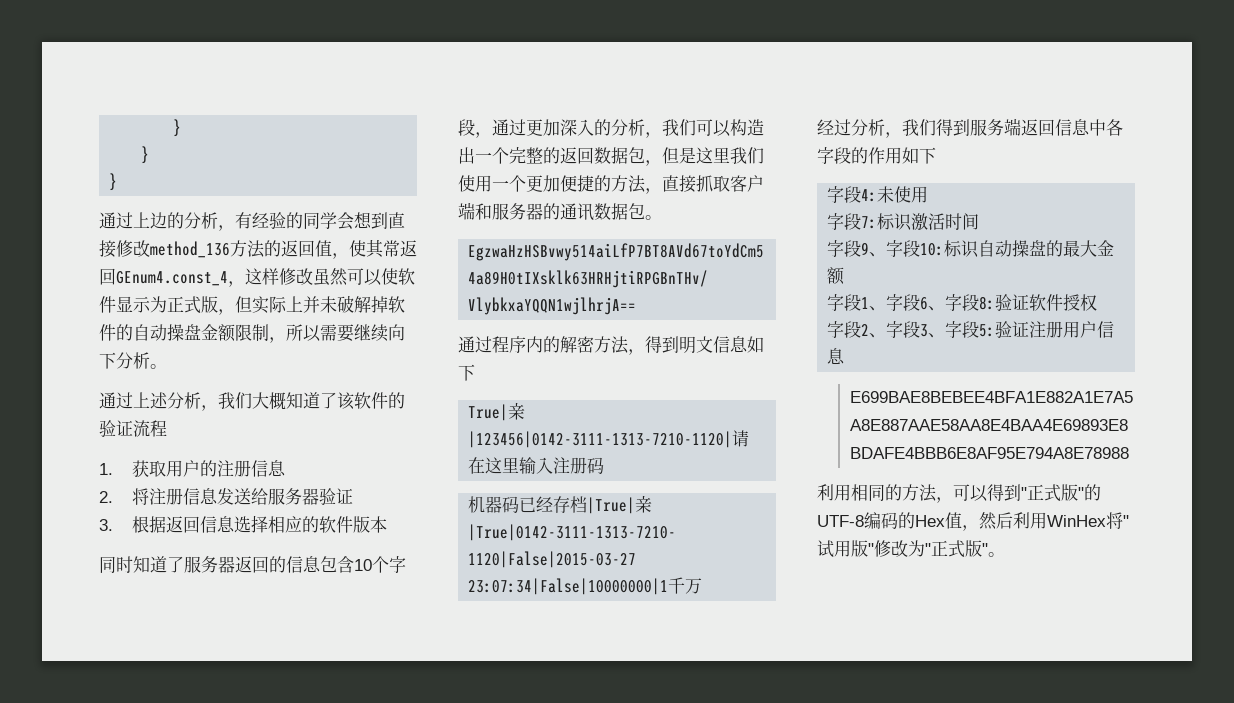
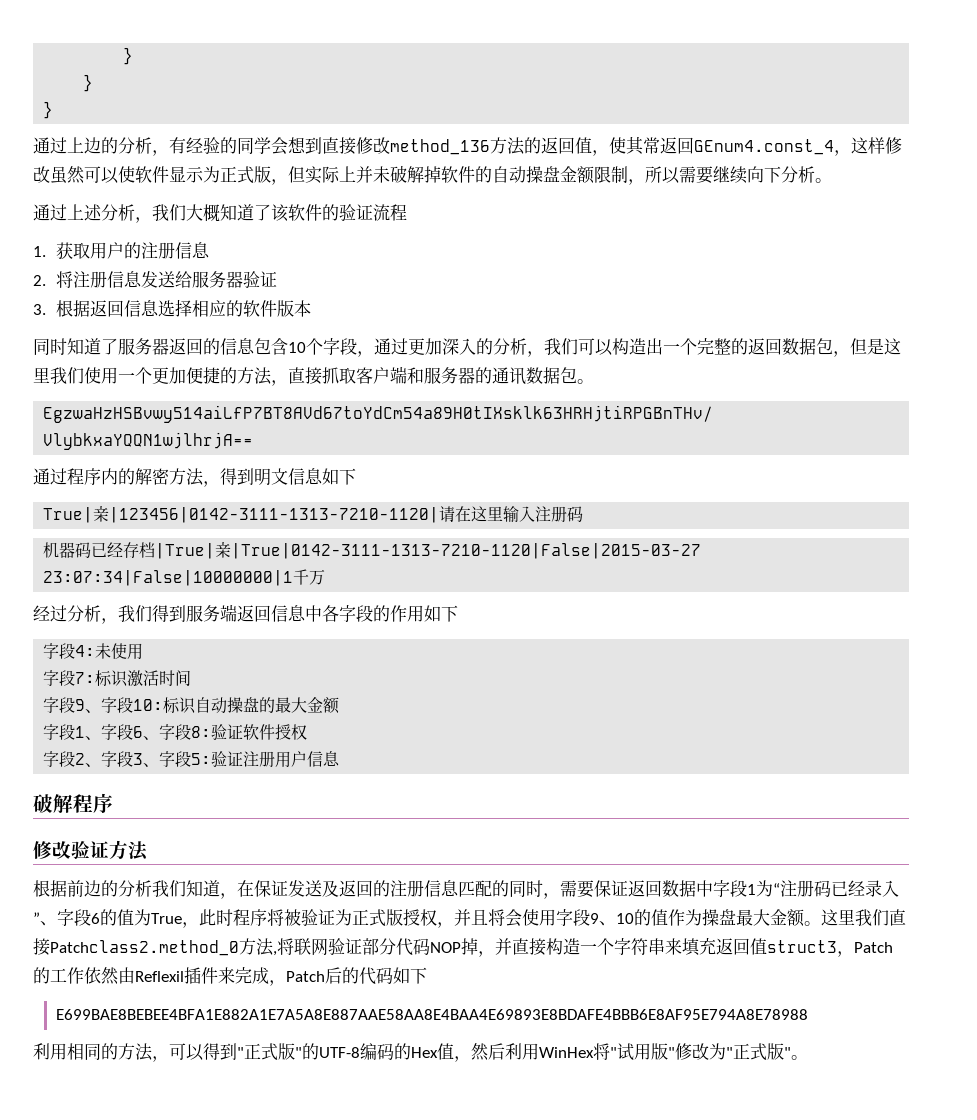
+ 破解程序
+ 修改验证方法
+ 根据前边的分析我们知道，在保证发送及返回的注册信息匹配的同时，需要保证返回数据中字段1为“注册码已经录入”、字段6的值为True，此时程序将被验证为正式版授权，并且将会使用字段9、10的值作为操盘最大金额。这里我们直接Patchclass2.method_0方法,将联网验证部分代码NOP掉，并直接构造一个字符串来填充返回值struct3，Patch的工作依然由Reflexil插件来完成，Patch后的代码如下

